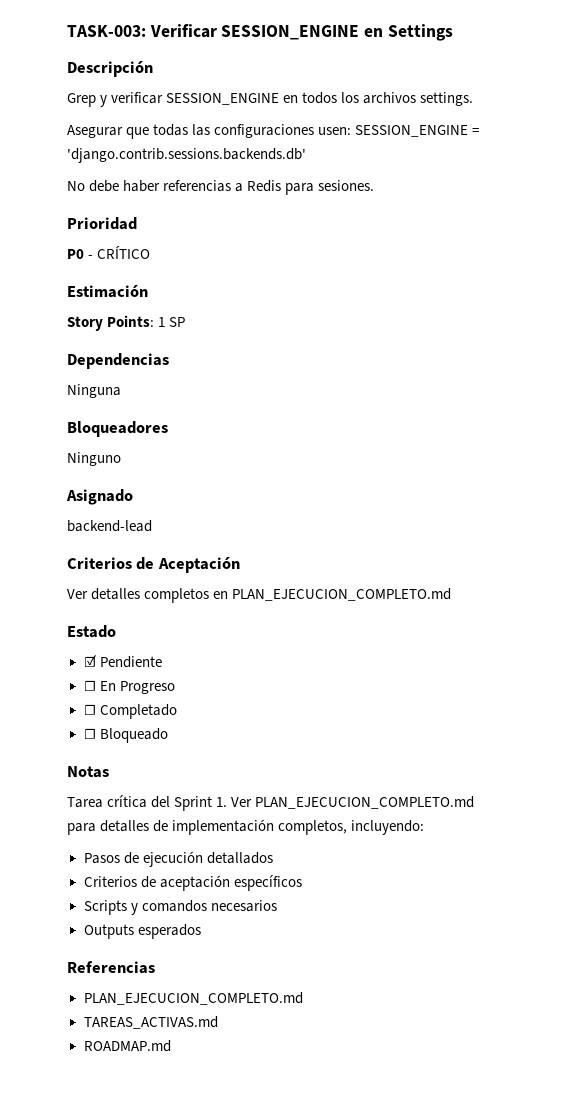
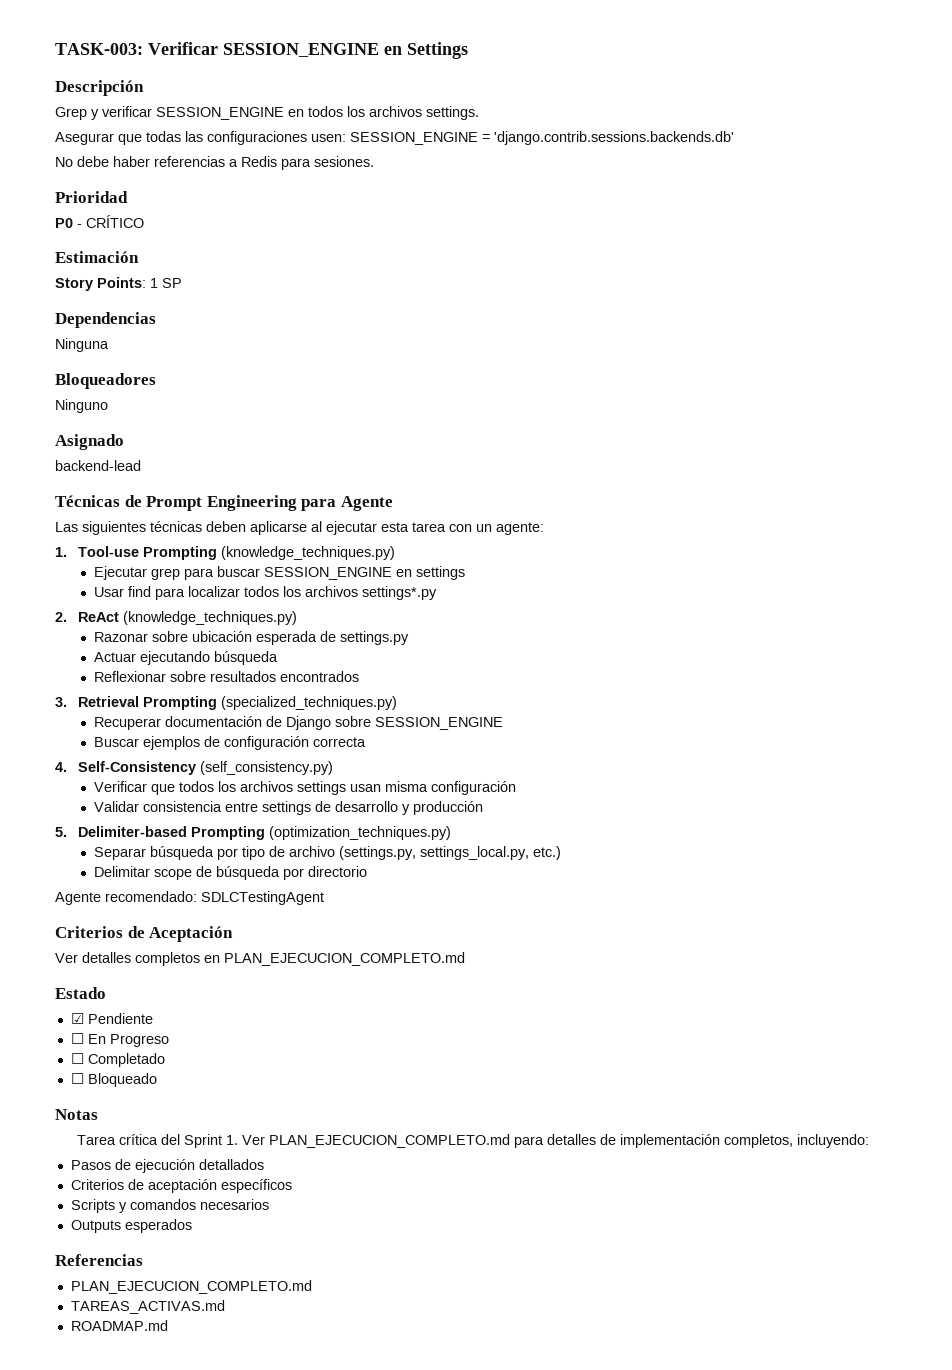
+ Técnicas de Prompt Engineering para Agente
+ Las siguientes técnicas deben aplicarse al ejecutar esta tarea con un agente:
+ 1. Tool-use Prompting (knowledge_techniques.py)
+ Ejecutar grep para buscar SESSION_ENGINE en settings
+ Usar find para localizar todos los archivos settings*.py
+ 2. ReAct (knowledge_techniques.py)
+ Razonar sobre ubicación esperada de settings.py
+ Actuar ejecutando búsqueda
+ Reflexionar sobre resultados encontrados
+ 3. Retrieval Prompting (specialized_techniques.py)
+ Recuperar documentación de Django sobre SESSION_ENGINE
+ Buscar ejemplos de configuración correcta
+ 4. Self-Consistency (self_consistency.py)
+ Verificar que todos los archivos settings usan misma configuración
+ Validar consistencia entre settings de desarrollo y producción
+ 5. Delimiter-based Prompting (optimization_techniques.py)
+ Separar búsqueda por tipo de archivo (settings.py, settings_local.py, etc.)
+ Delimitar scope de búsqueda por directorio
+ Agente recomendado: SDLCTestingAgent

